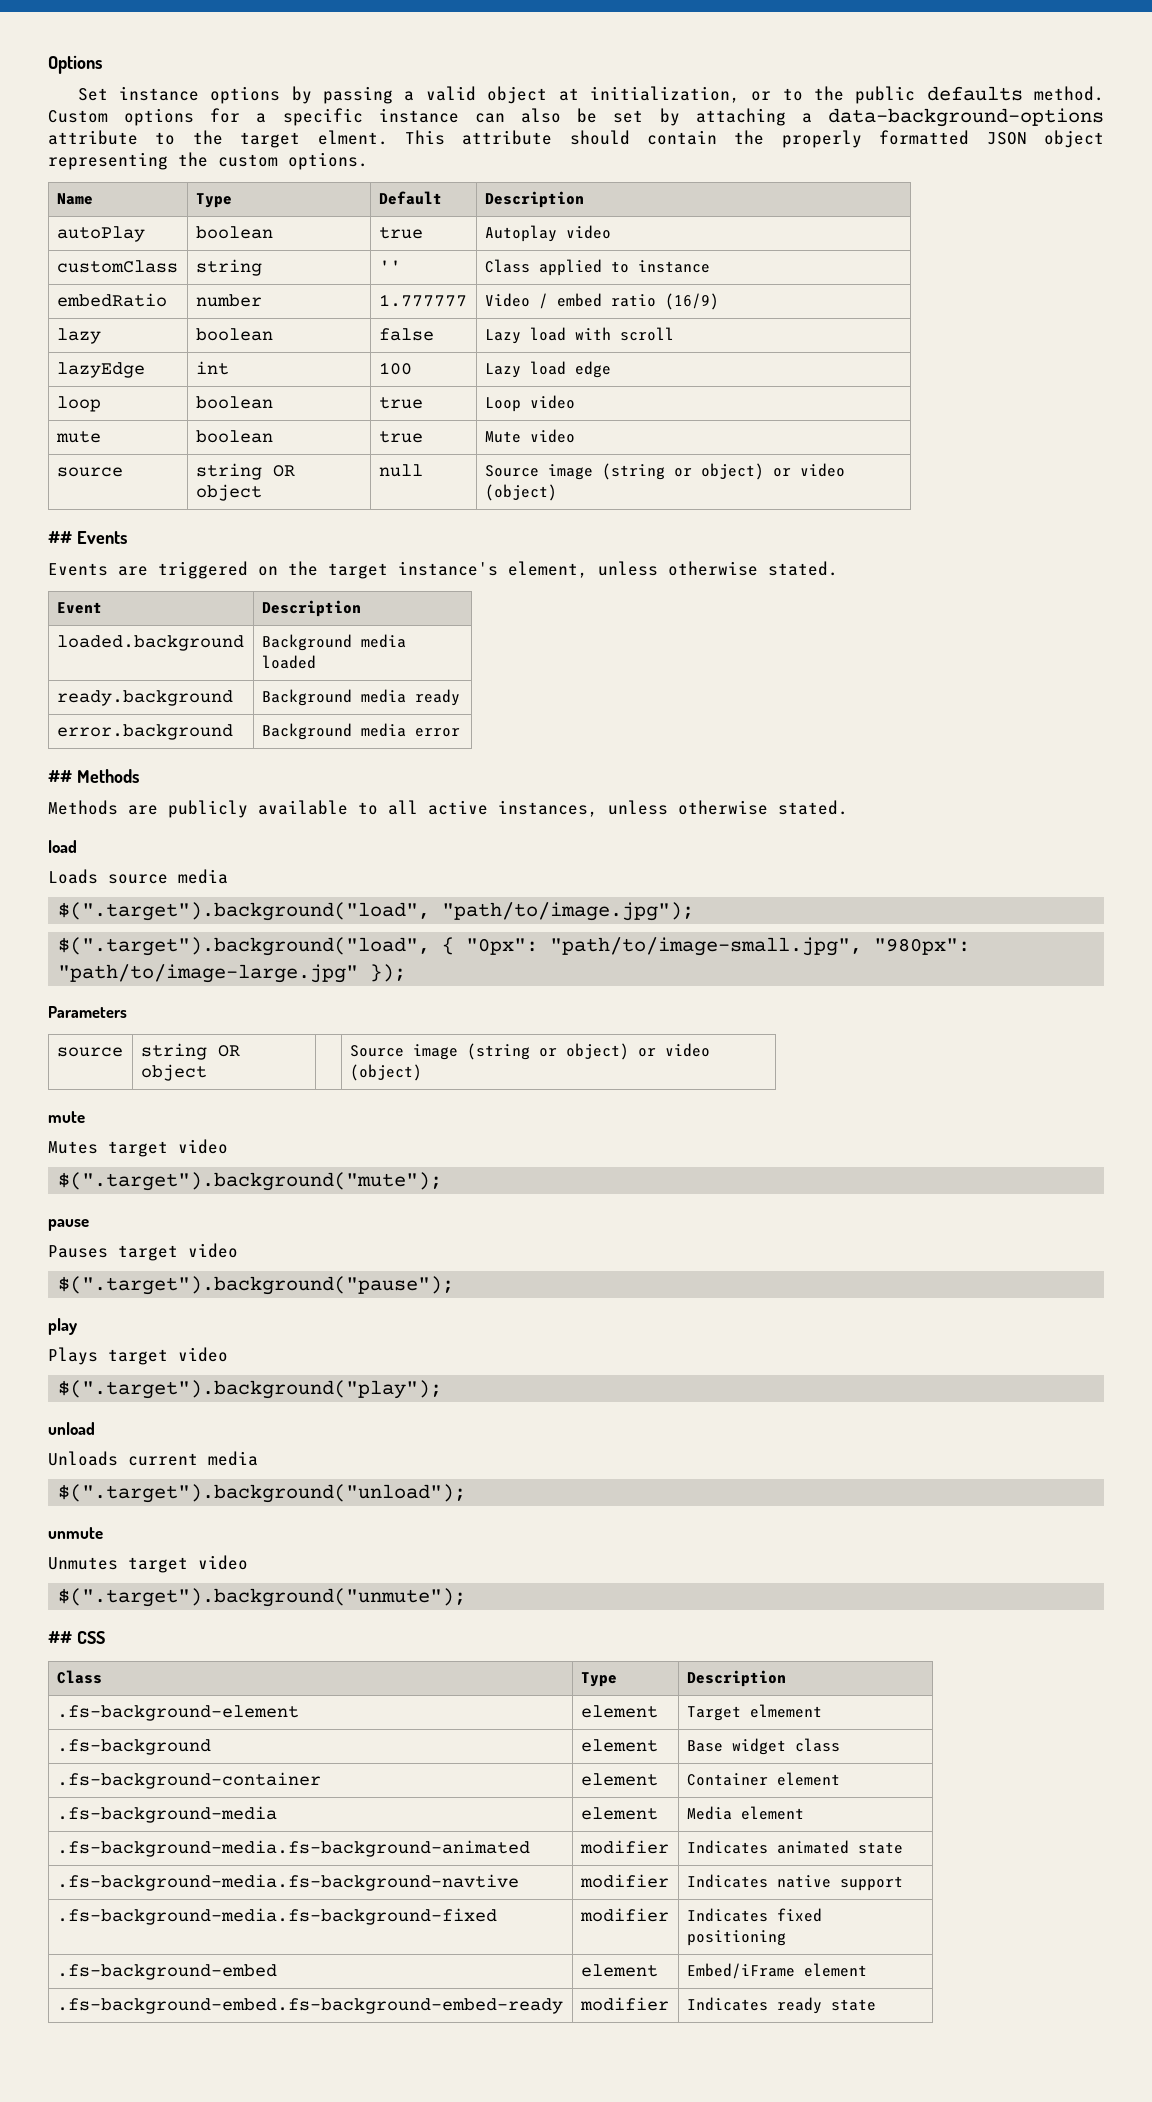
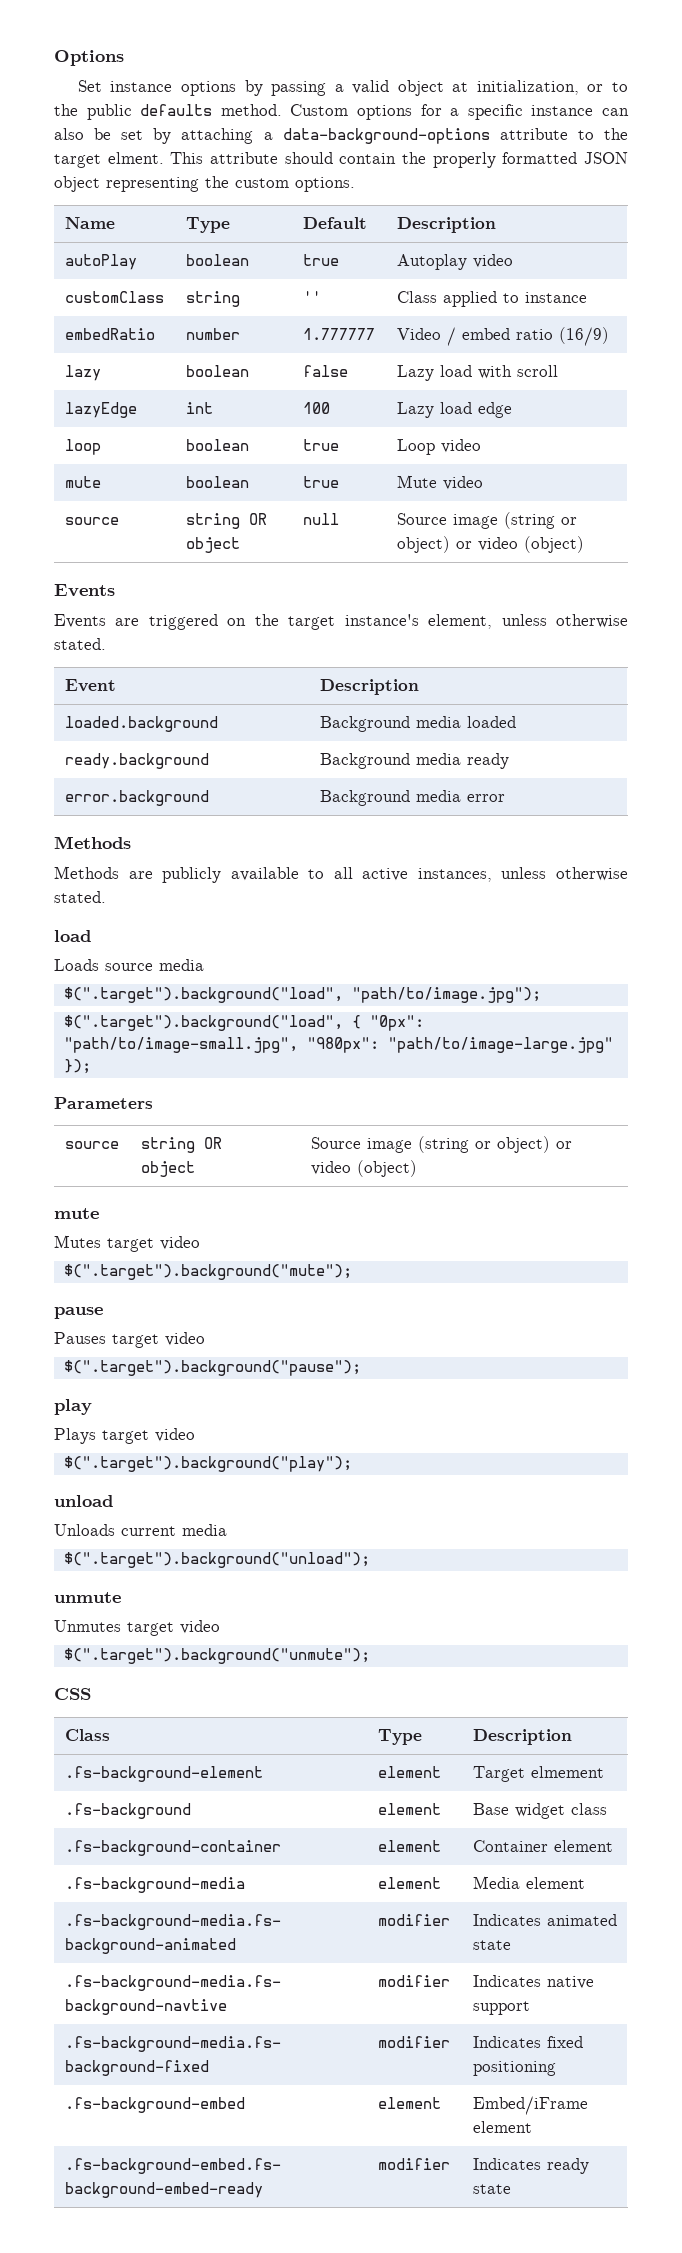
  source | string OR object | null | Source image (string or object) or video (object)
- ## Events
+ Events
  error.background | Background media error
- ## Methods
+ Methods
- ## CSS
+ CSS

